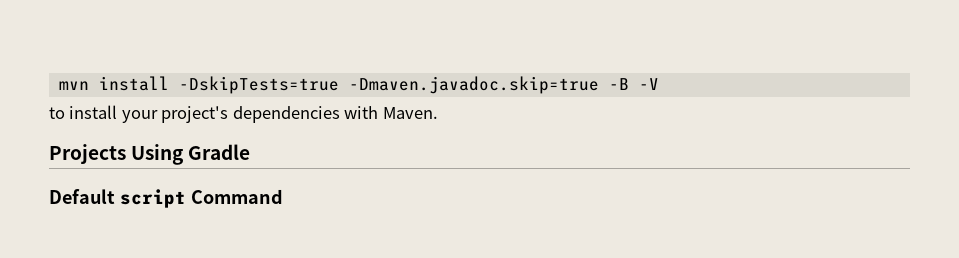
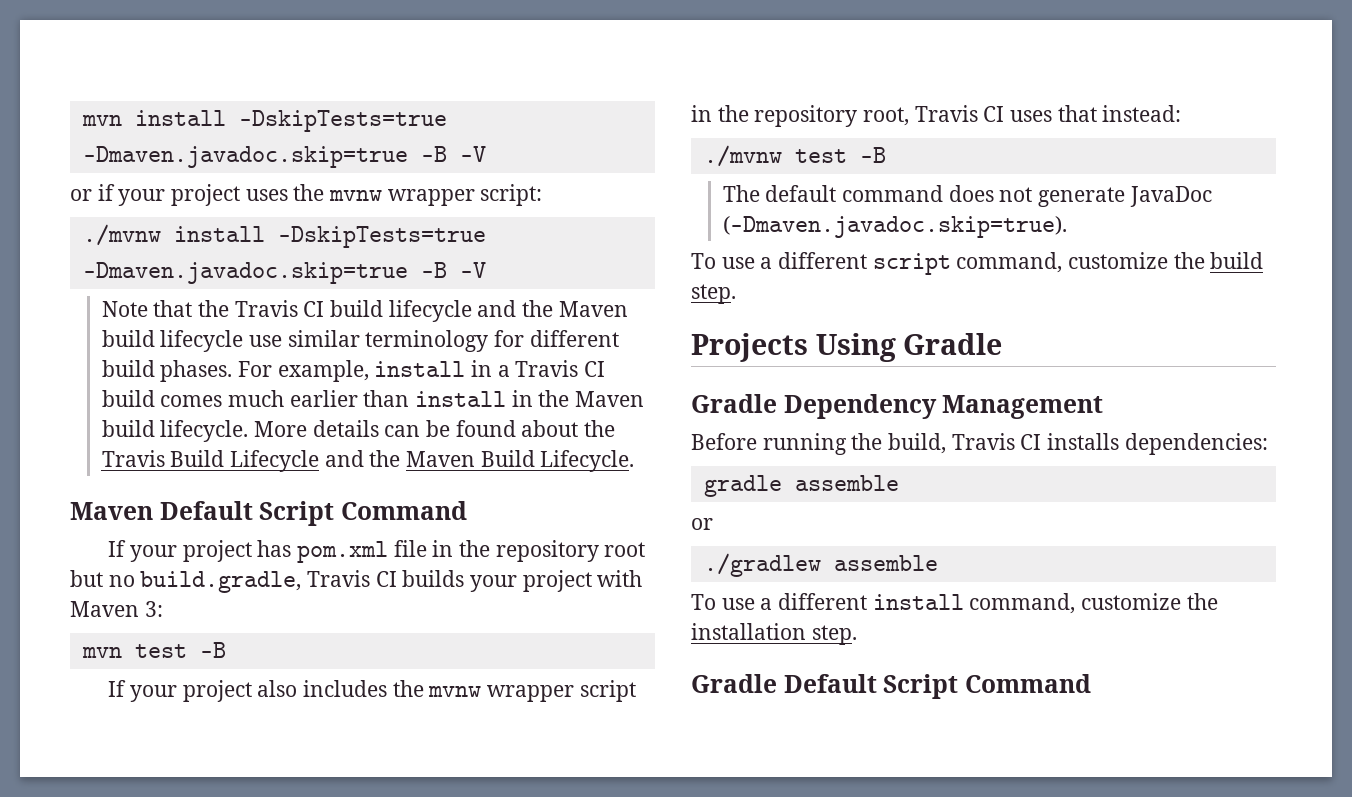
- to install your project's dependencies with Maven.
+ or if your project uses the mvnw wrapper script:
+ ./mvnw install -DskipTests=true -Dmaven.javadoc.skip=true -B -V
+ Note that the Travis CI build lifecycle and the Maven build lifecycle use similar terminology for different build phases. For example, install in a Travis CI build comes much earlier than install in the Maven build lifecycle. More details can be found about the Travis Build Lifecycle and the Maven Build Lifecycle.
+ Maven Default Script Command
+ If your project has pom.xml file in the repository root but no build.gradle, Travis CI builds your project with Maven 3:
+ mvn test -B
+ If your project also includes the mvnw wrapper script in the repository root, Travis CI uses that instead:
+ ./mvnw test -B
+ The default command does not generate JavaDoc (-Dmaven.javadoc.skip=true).
+ To use a different script command, customize the build step.
  Projects Using Gradle
- Default script Command
+ Gradle Dependency Management
+ Before running the build, Travis CI installs dependencies:
+ gradle assemble
+ or
+ ./gradlew assemble
+ To use a different install command, customize the installation step.
+ Gradle Default Script Command

